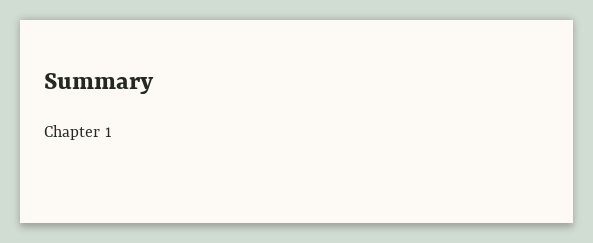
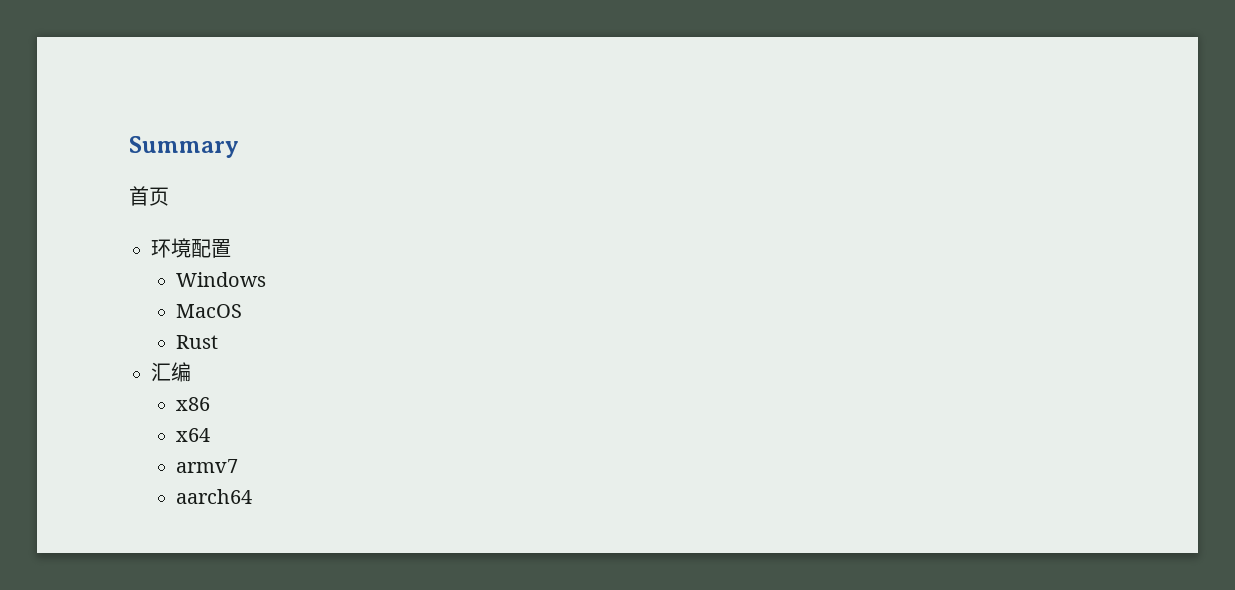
- Chapter 1
+ 首页
+ 环境配置
+ Windows
+ MacOS
+ Rust
+ 汇编
+ x86
+ x64
+ armv7
+ aarch64

